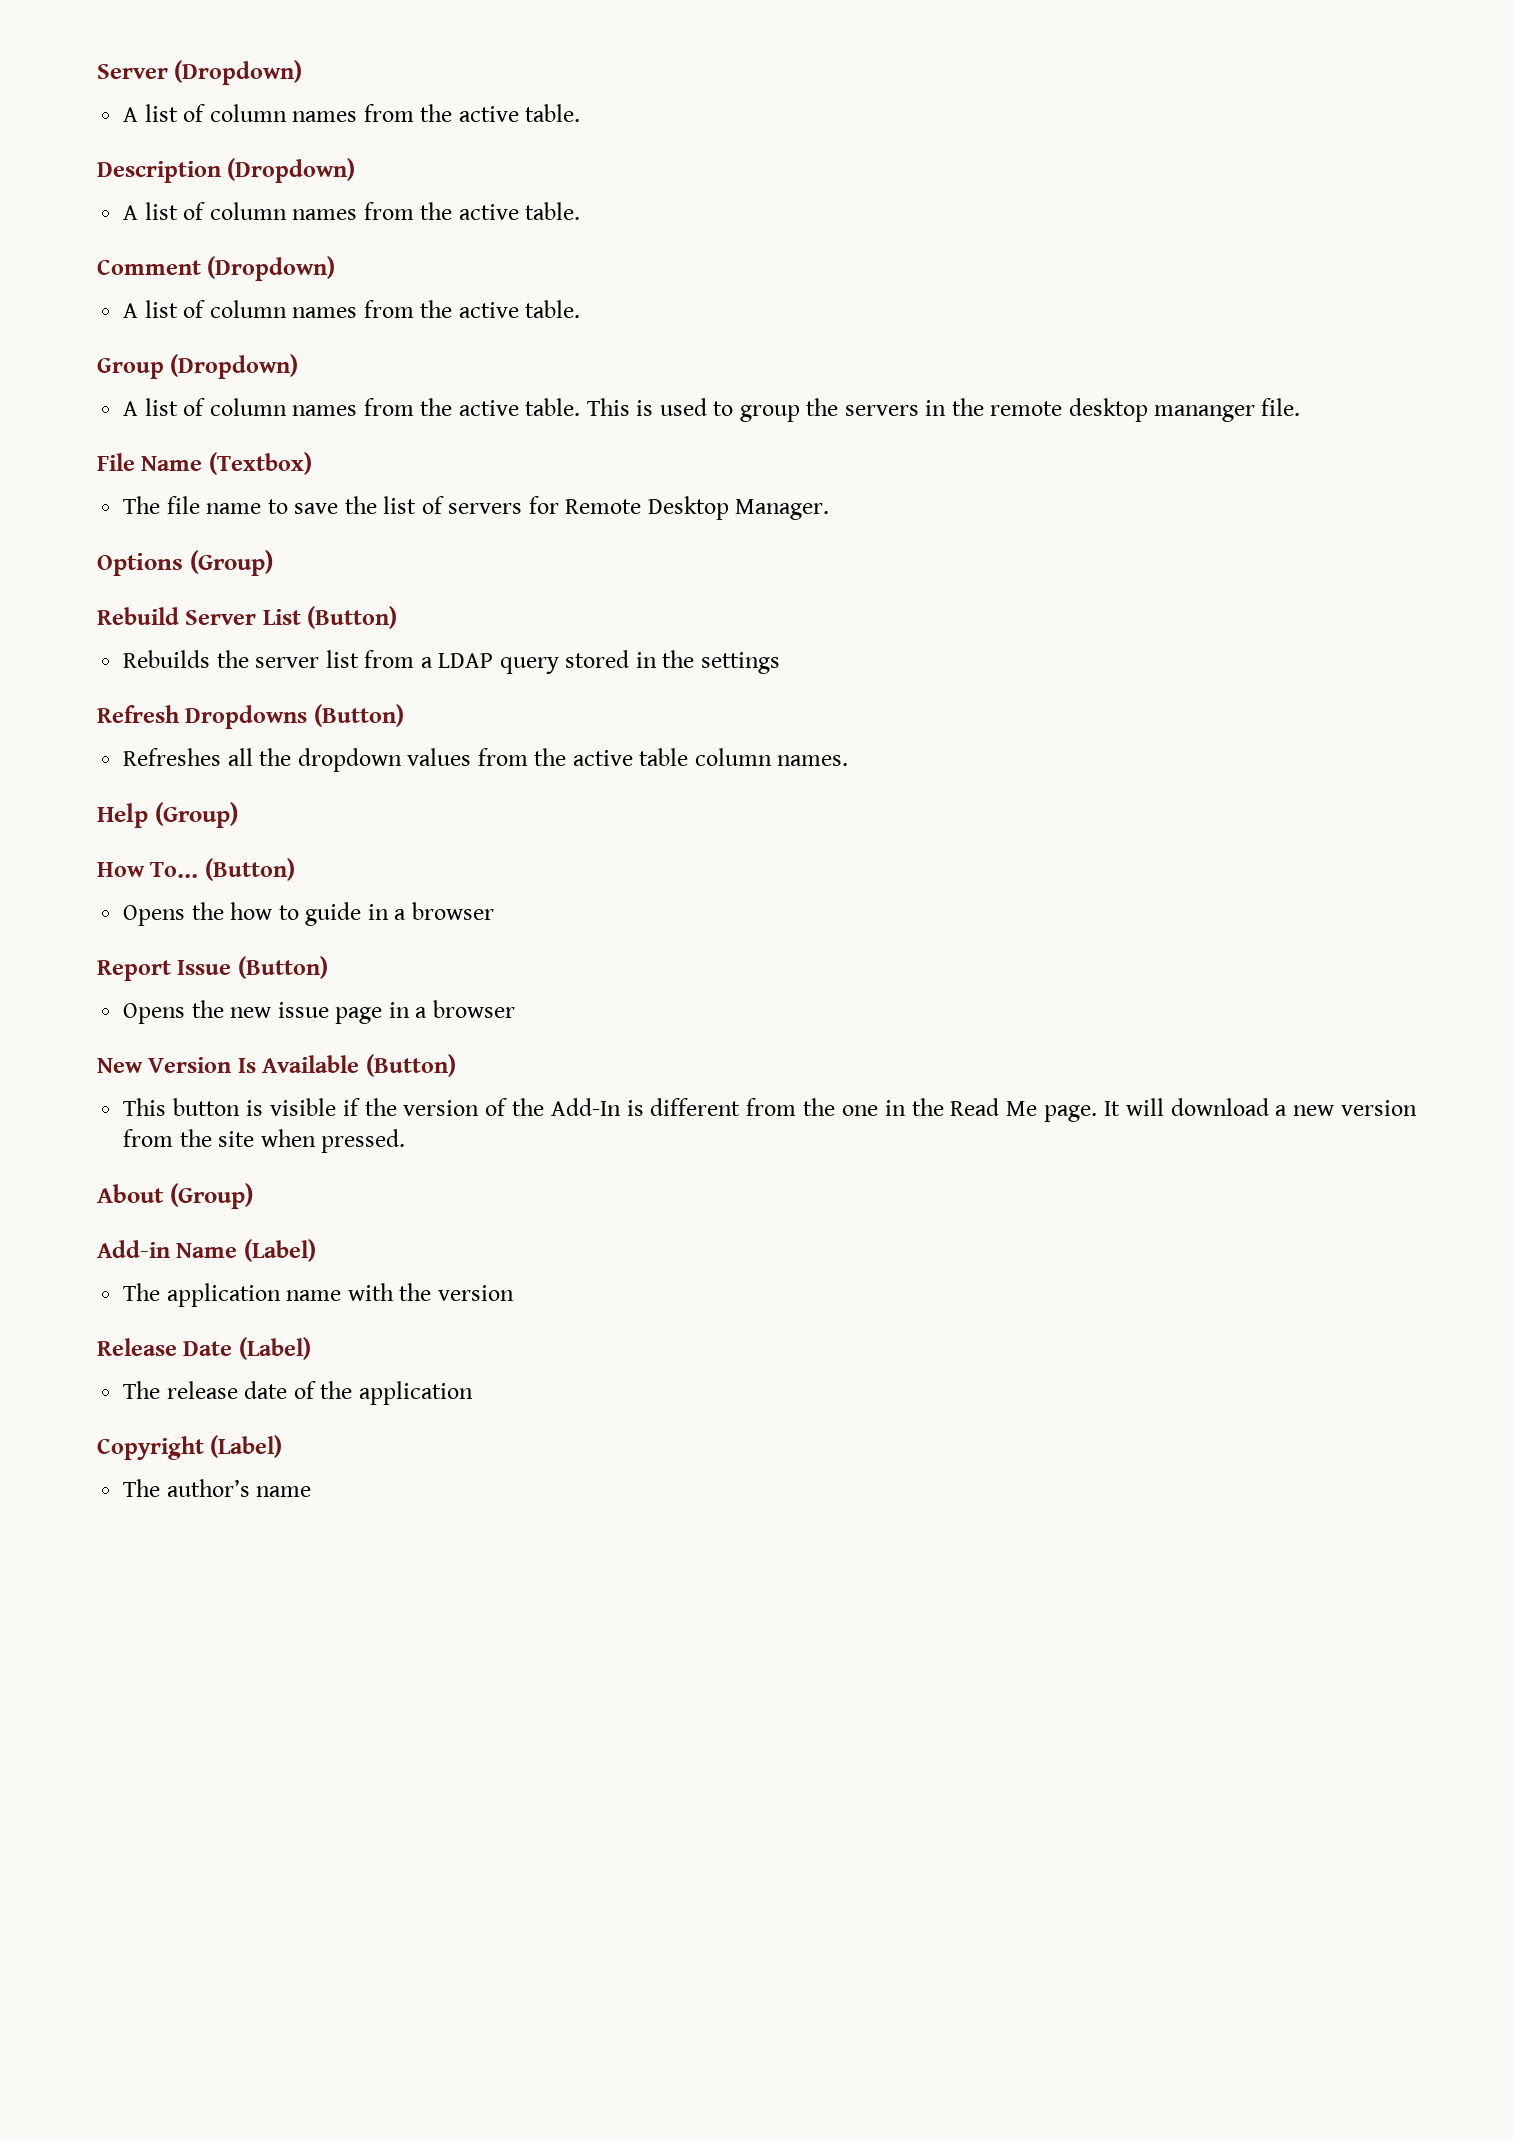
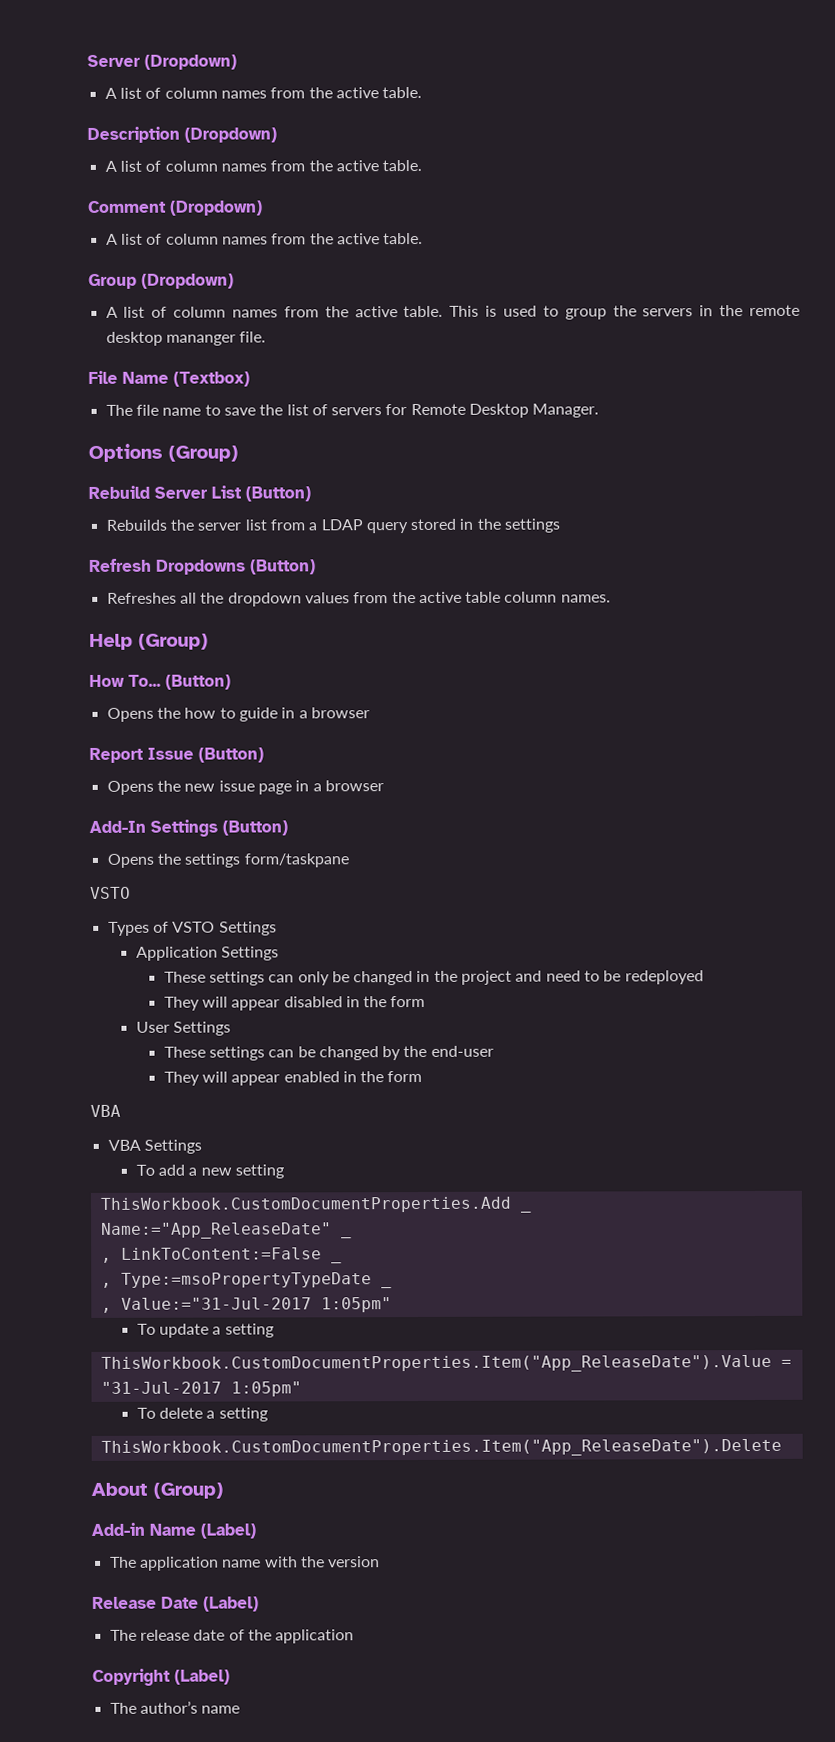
- New Version Is Available (Button)
- This button is visible if the version of the Add-In is different from the one in the Read Me page. It will download a new version from the site when pressed.
+ Add-In Settings (Button)
+ Opens the settings form/taskpane
+ VSTO
+ Types of VSTO Settings
+ Application Settings
+ These settings can only be changed in the project and need to be redeployed
+ They will appear disabled in the form
+ User Settings
+ These settings can be changed by the end-user
+ They will appear enabled in the form
+ VBA
+ VBA Settings
+ To add a new setting
+ ThisWorkbook.CustomDocumentProperties.Add _
+ Name:="App_ReleaseDate" _
+ , LinkToContent:=False _
+ , Type:=msoPropertyTypeDate _
+ , Value:="31-Jul-2017 1:05pm"
+ To update a setting
+ ThisWorkbook.CustomDocumentProperties.Item("App_ReleaseDate").Value = "31-Jul-2017 1:05pm"
+ To delete a setting
+ ThisWorkbook.CustomDocumentProperties.Item("App_ReleaseDate").Delete

